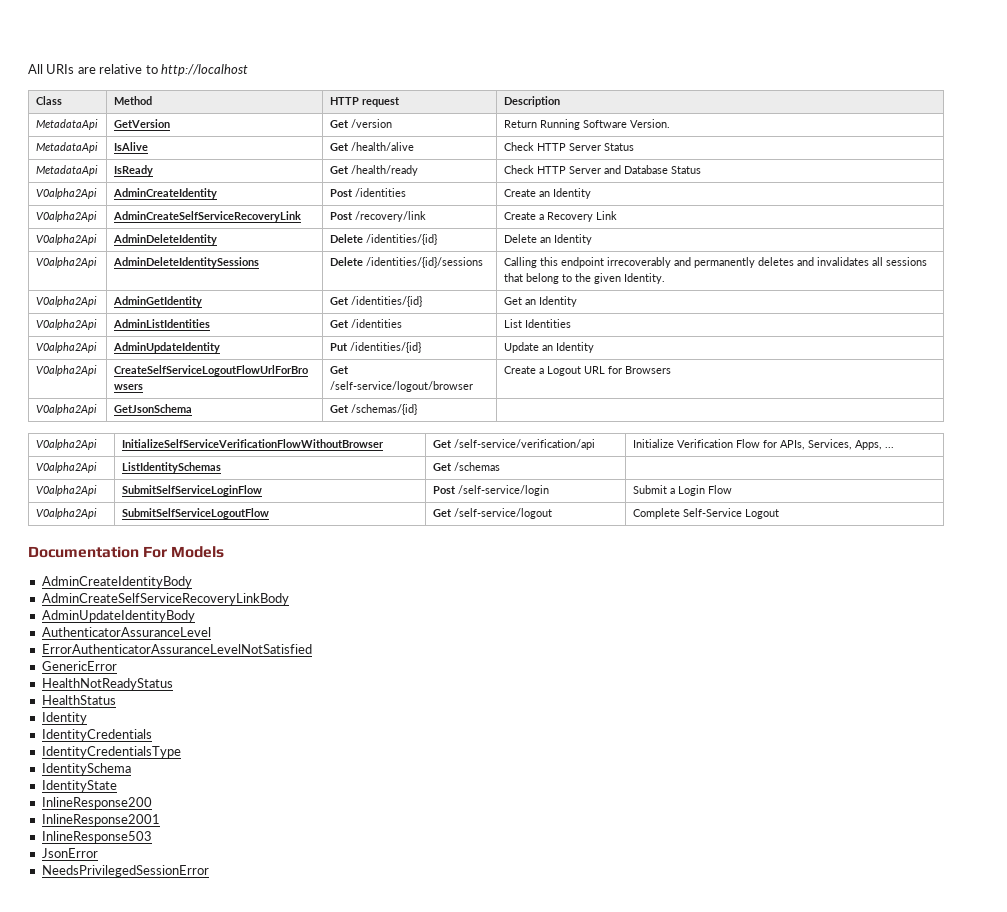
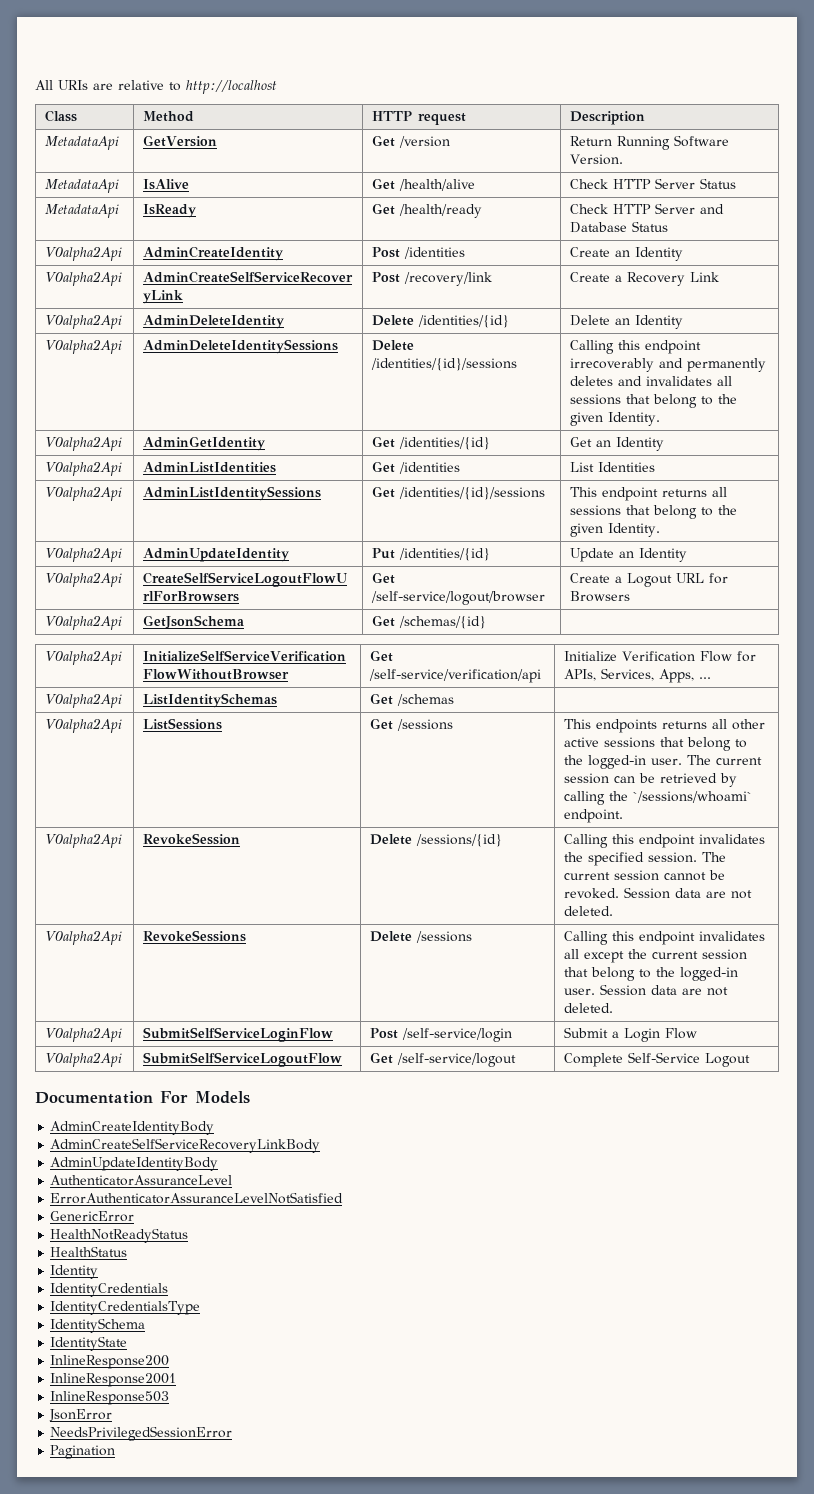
+ V0alpha2Api | AdminListIdentitySessions | Get /identities/{id}/sessions | This endpoint returns all sessions that belong to the given Identity.
+ V0alpha2Api | ListSessions | Get /sessions | This endpoints returns all other active sessions that belong to the logged-in user. The current session can be retrieved by calling the `/sessions/whoami` endpoint.
+ V0alpha2Api | RevokeSession | Delete /sessions/{id} | Calling this endpoint invalidates the specified session. The current session cannot be revoked. Session data are not deleted.
+ V0alpha2Api | RevokeSessions | Delete /sessions | Calling this endpoint invalidates all except the current session that belong to the logged-in user. Session data are not deleted.
+ Pagination

